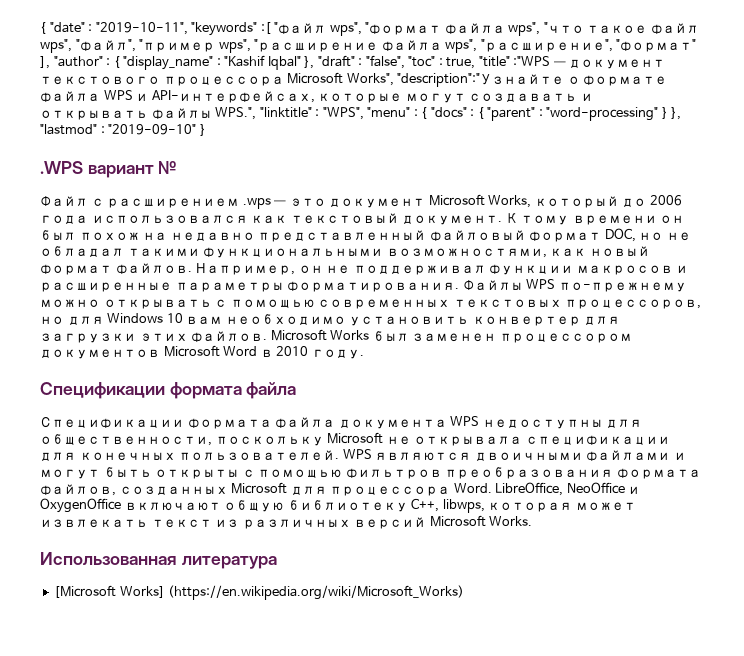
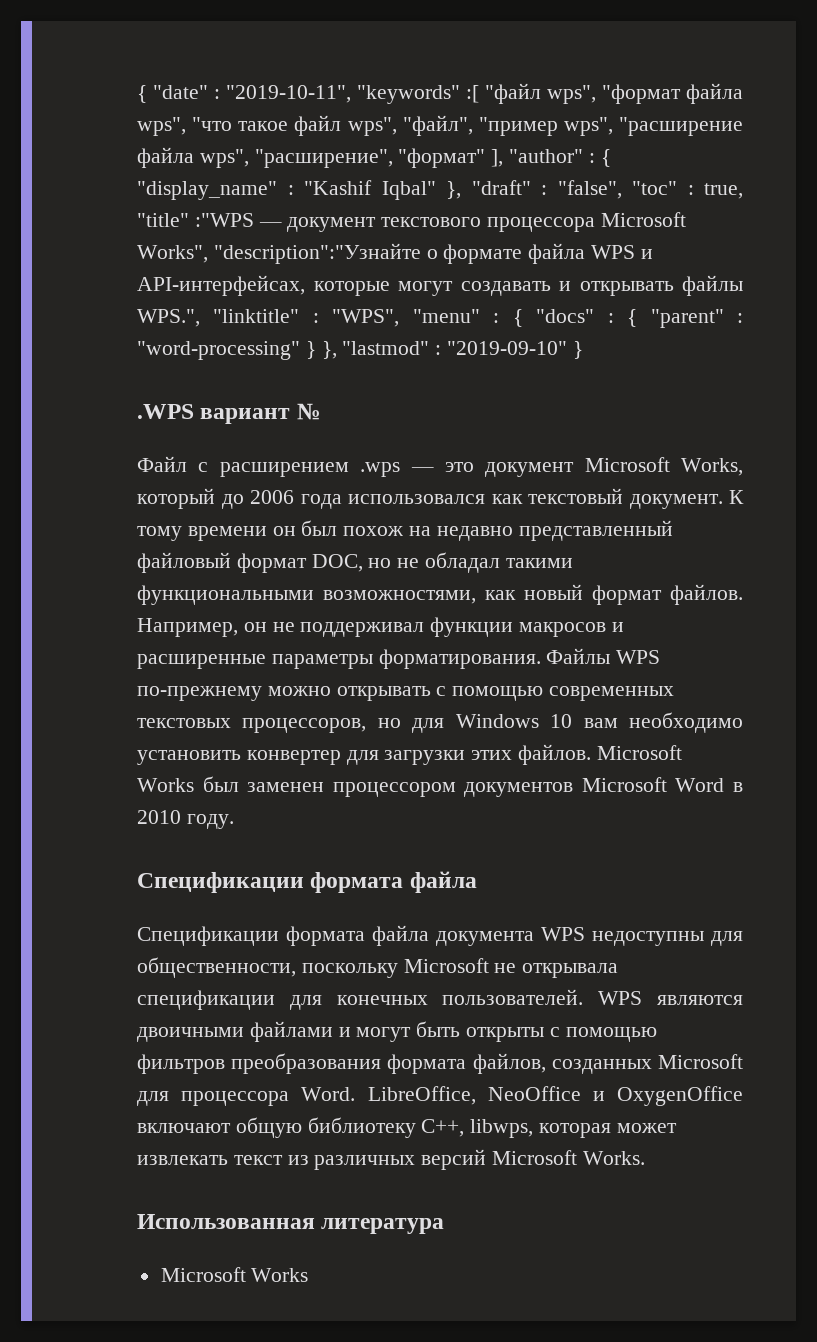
  Использованная литература
- [Microsoft Works] (https://en.wikipedia.org/wiki/Microsoft_Works)
+ Microsoft Works

